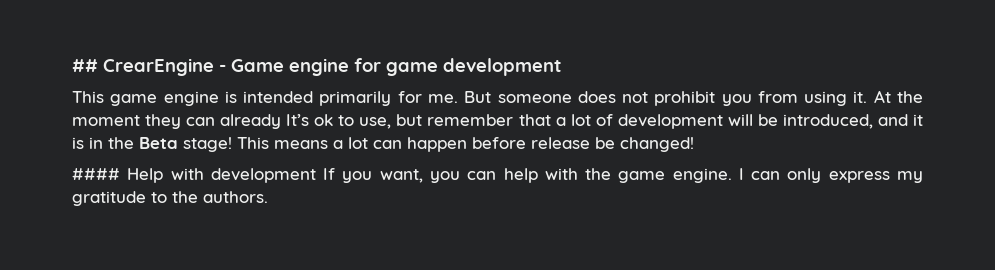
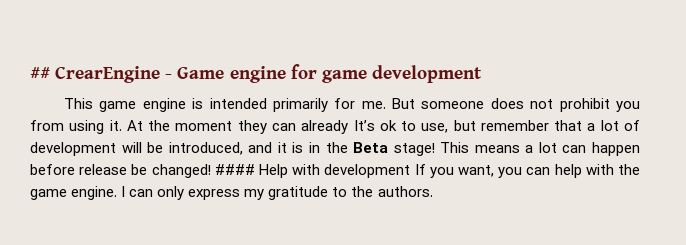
- This means a lot can happen before release be changed!
- #### Help with development If you want, you can help with the game engine.
+ This means a lot can happen before release be changed! #### Help with development If you want, you can help with the game engine.

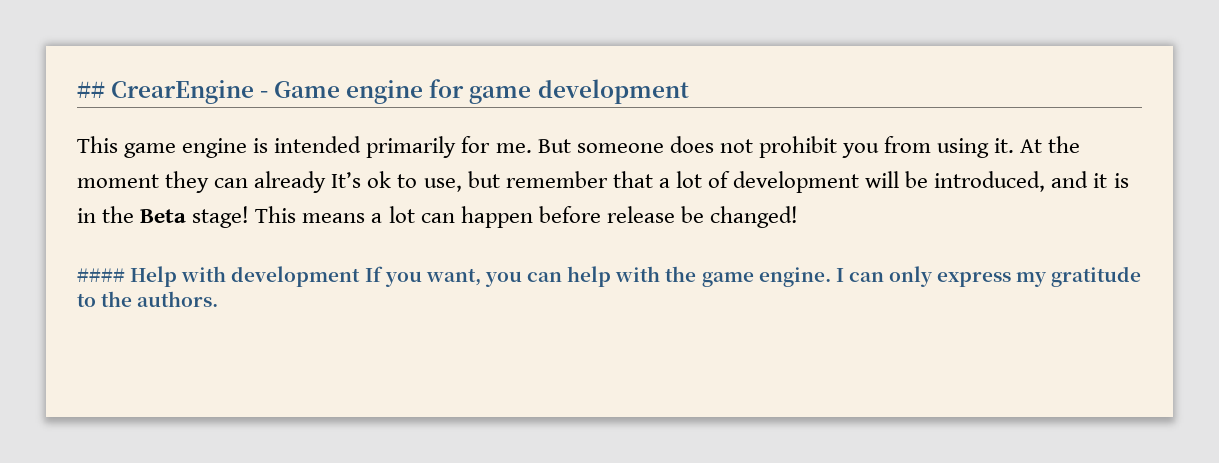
- This means a lot can happen before release be changed! #### Help with development If you want, you can help with the game engine.
+ This means a lot can happen before release be changed!
+ #### Help with development If you want, you can help with the game engine.

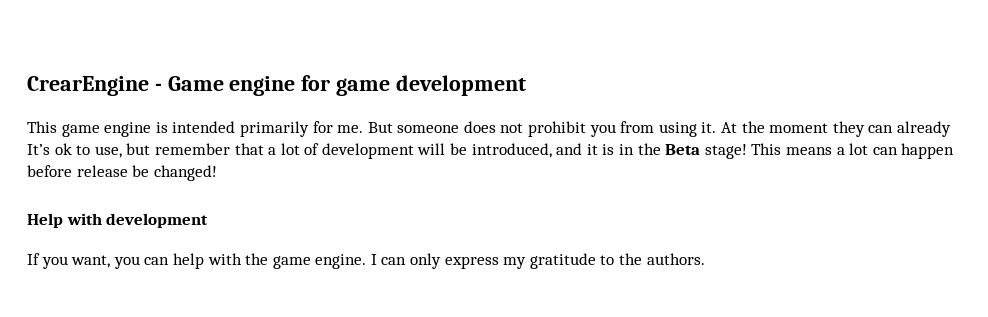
- ## CrearEngine - Game engine for game development
+ CrearEngine - Game engine for game development
- #### Help with development If you want, you can help with the game engine.
+ Help with development
+ If you want, you can help with the game engine.

